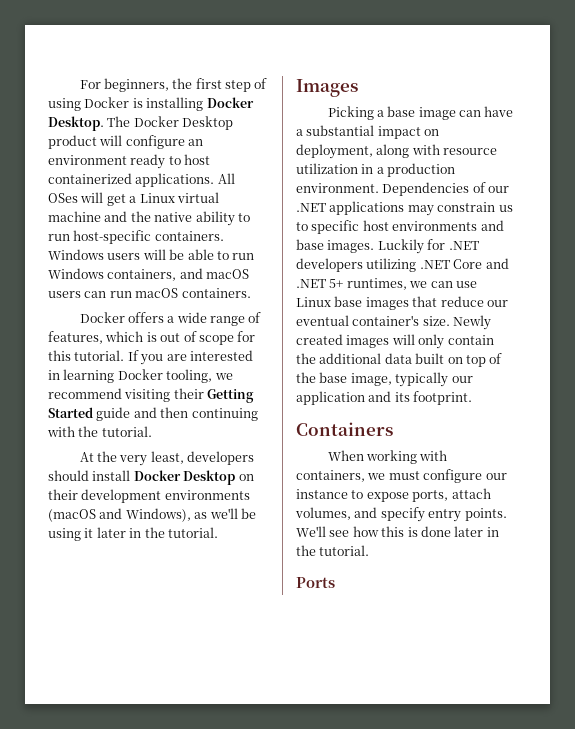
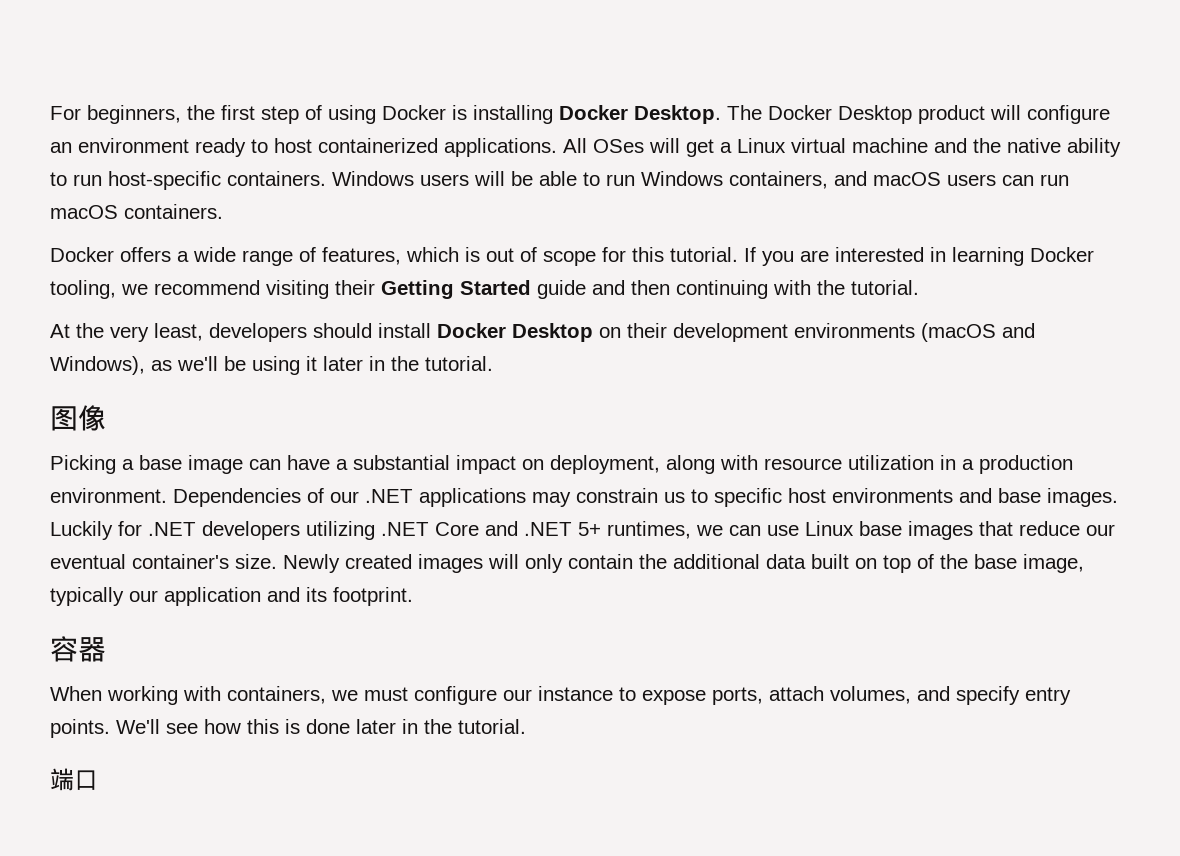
- Images
+ 图像
- Containers
+ 容器
- Ports
+ 端口

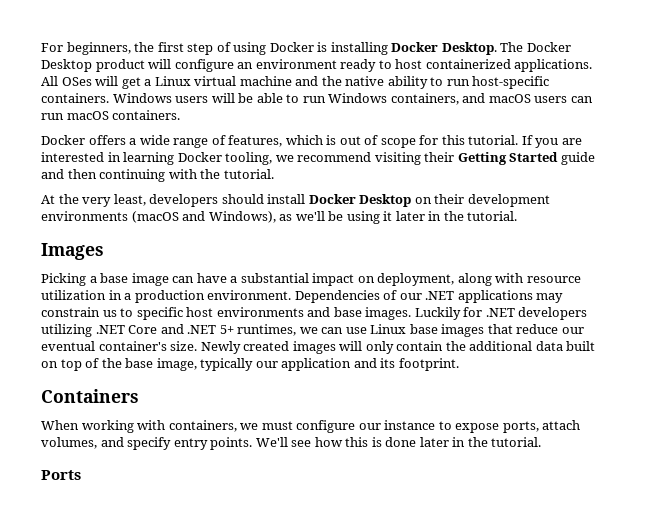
- 图像
+ Images
- 容器
+ Containers
- 端口
+ Ports

